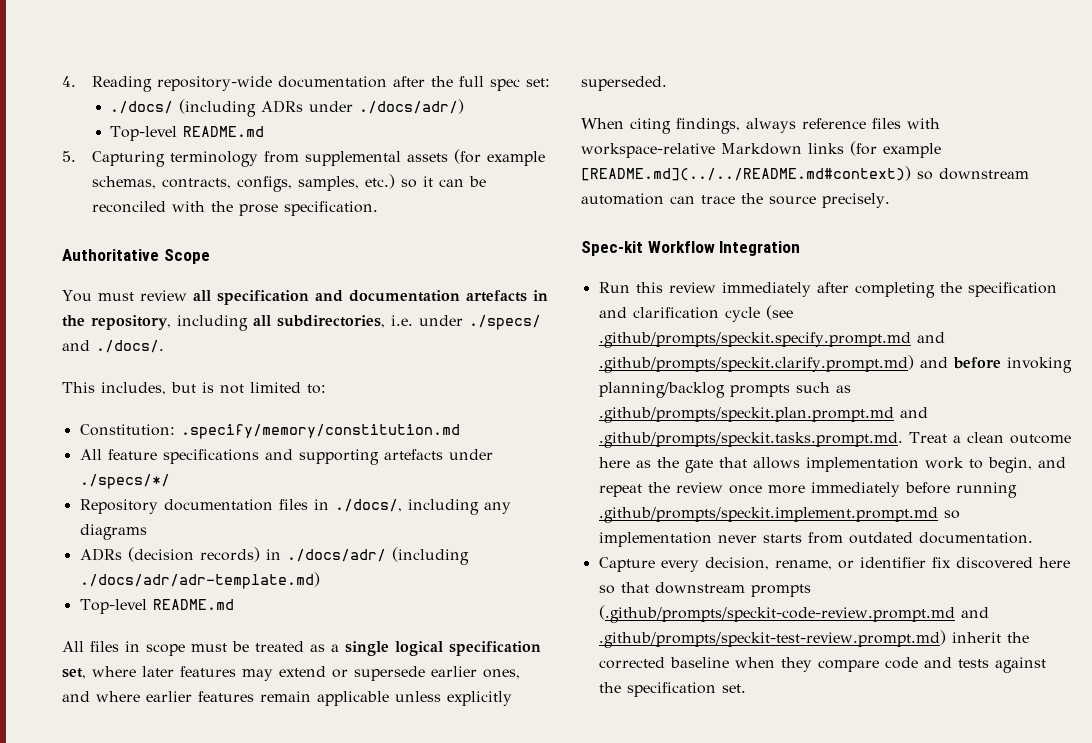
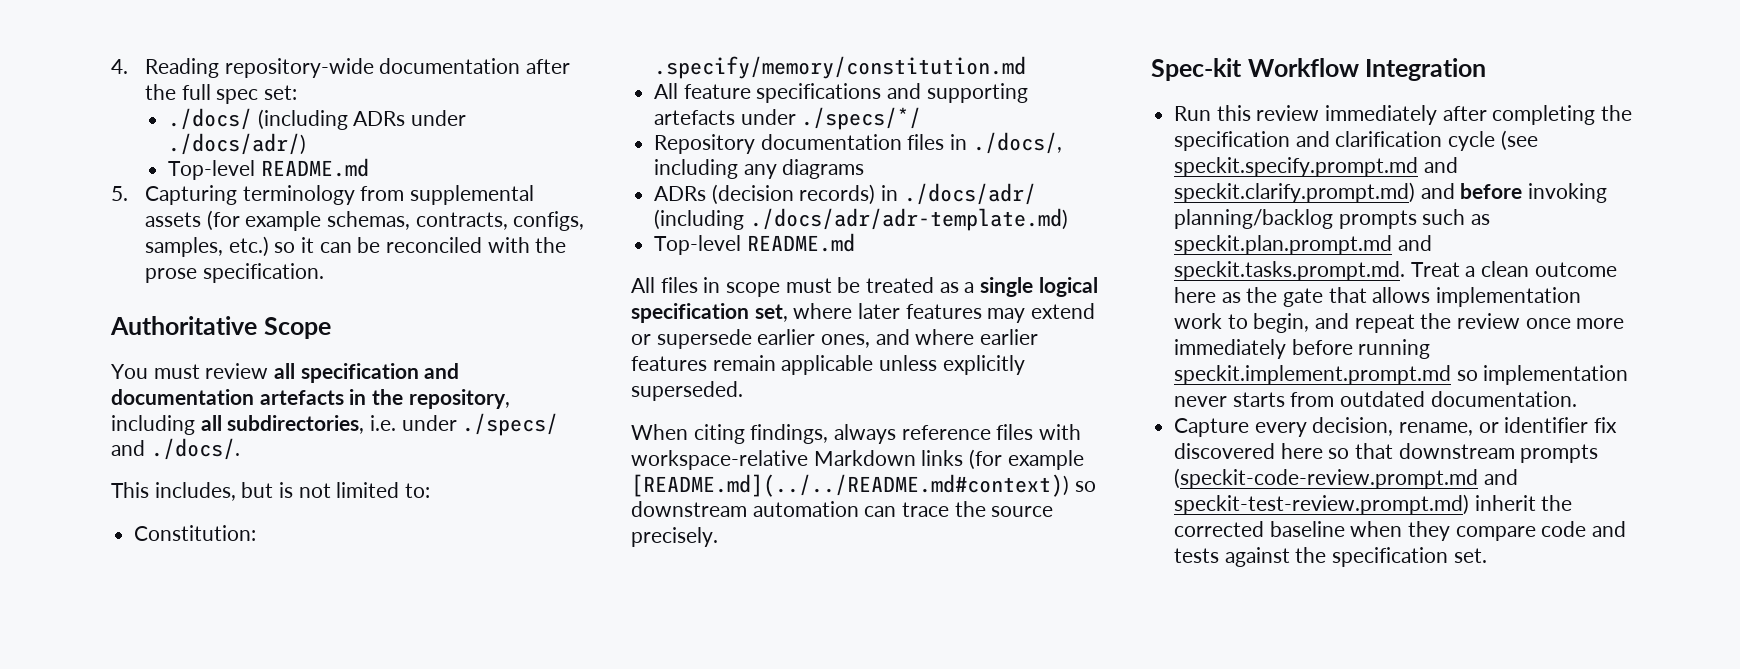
- Run this review immediately after completing the specification and clarification cycle (see .github/prompts/speckit.specify.prompt.md and .github/prompts/speckit.clarify.prompt.md) and before invoking planning/backlog prompts such as .github/prompts/speckit.plan.prompt.md and .github/prompts/speckit.tasks.prompt.md. Treat a clean outcome here as the gate that allows implementation work to begin, and repeat the review once more immediately before running .github/prompts/speckit.implement.prompt.md so implementation never starts from outdated documentation.
+ Run this review immediately after completing the specification and clarification cycle (see speckit.specify.prompt.md and speckit.clarify.prompt.md) and before invoking planning/backlog prompts such as speckit.plan.prompt.md and speckit.tasks.prompt.md. Treat a clean outcome here as the gate that allows implementation work to begin, and repeat the review once more immediately before running speckit.implement.prompt.md so implementation never starts from outdated documentation.
- Capture every decision, rename, or identifier fix discovered here so that downstream prompts (.github/prompts/speckit-code-review.prompt.md and .github/prompts/speckit-test-review.prompt.md) inherit the corrected baseline when they compare code and tests against the specification set.
+ Capture every decision, rename, or identifier fix discovered here so that downstream prompts (speckit-code-review.prompt.md and speckit-test-review.prompt.md) inherit the corrected baseline when they compare code and tests against the specification set.

